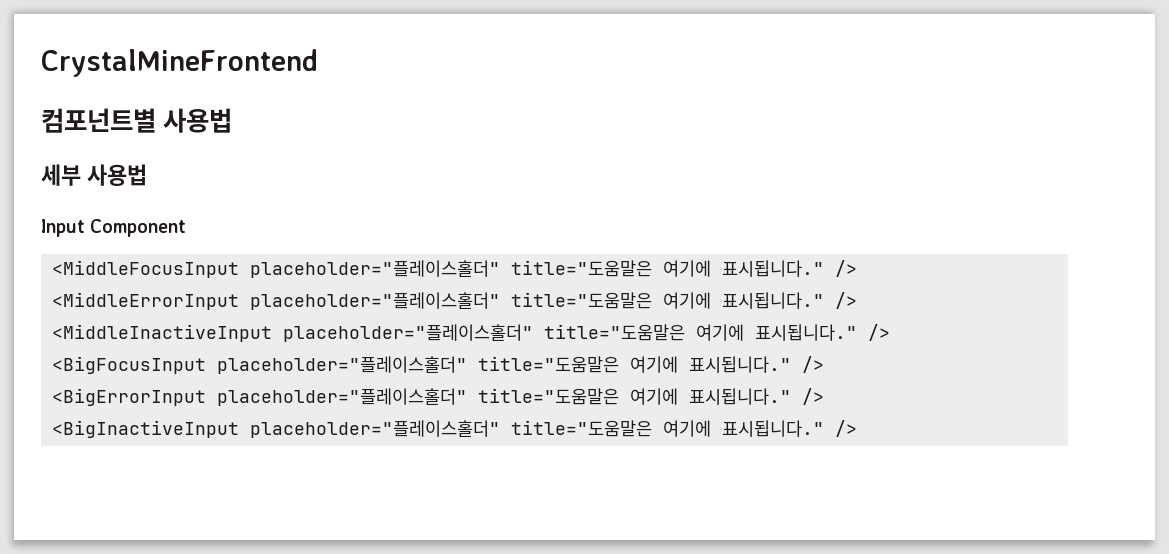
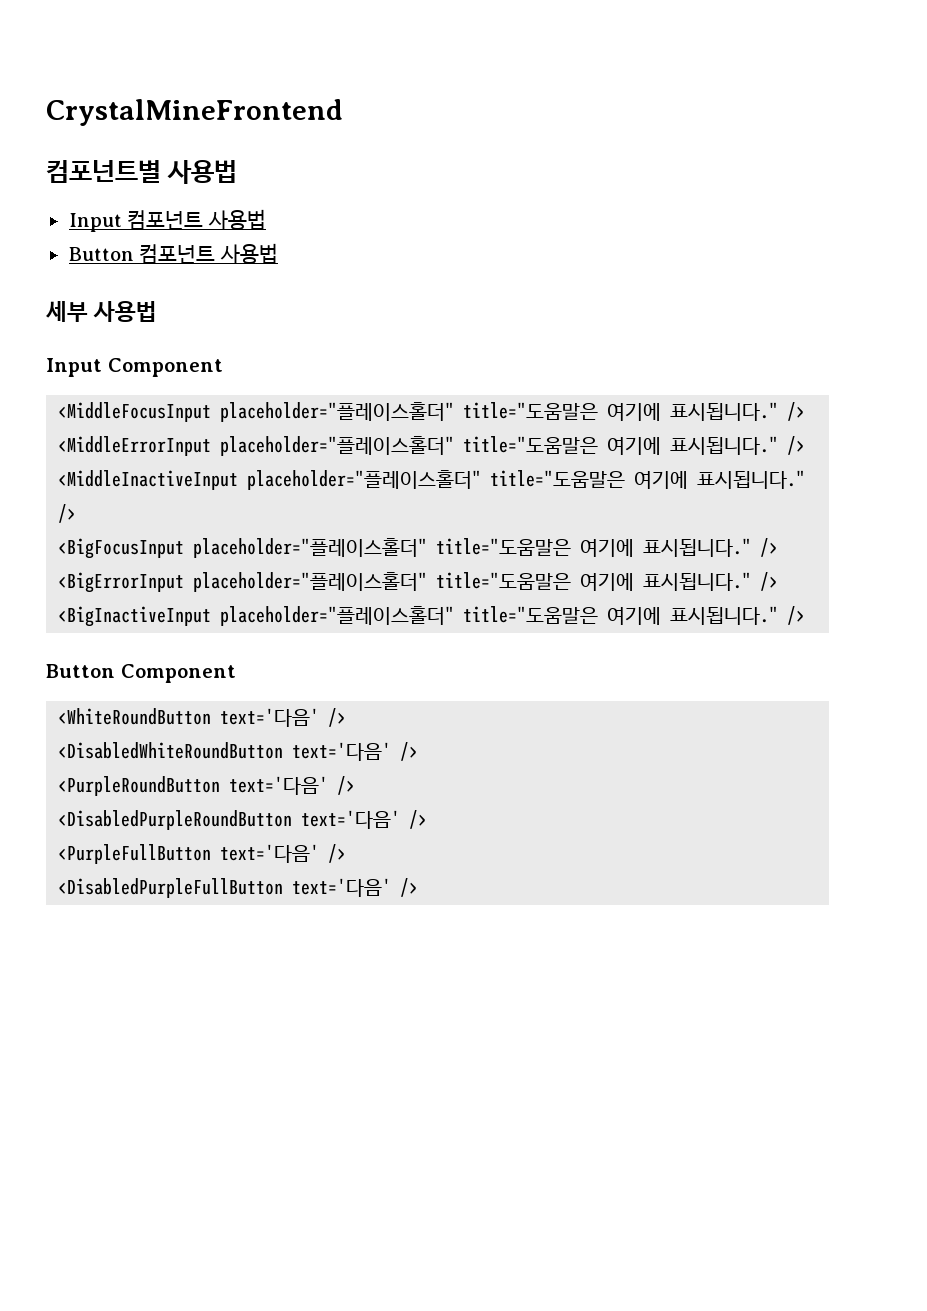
+ Input 컴포넌트 사용법
+ Button 컴포넌트 사용법
+ Button Component
+ <WhiteRoundButton text='다음' />
+ <DisabledWhiteRoundButton text='다음' />
+ <PurpleRoundButton text='다음' />
+ <DisabledPurpleRoundButton text='다음' />
+ <PurpleFullButton text='다음' />
+ <DisabledPurpleFullButton text='다음' />

